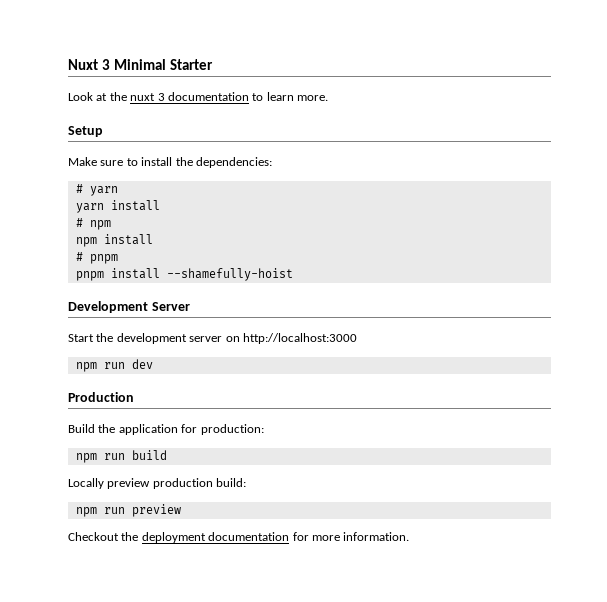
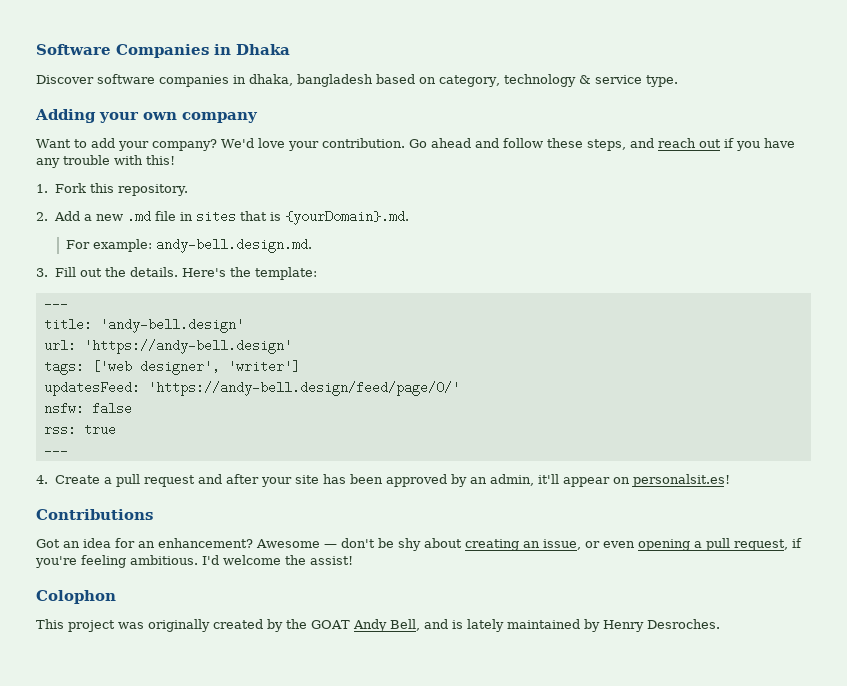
- Nuxt 3 Minimal Starter
- Look at the nuxt 3 documentation to learn more.
- Setup
- Make sure to install the dependencies:
- # yarn
- yarn install
- # npm
- npm install
- # pnpm
- pnpm install --shamefully-hoist
- Development Server
- Start the development server on http://localhost:3000
- npm run dev
- Production
- Build the application for production:
- npm run build
- Locally preview production build:
- npm run preview
- Checkout the deployment documentation for more information.
+ Software Companies in Dhaka
+ Discover software companies in dhaka, bangladesh based on category, technology & service type.
+ Adding your own company
+ Want to add your company? We'd love your contribution. Go ahead and follow these steps, and reach out if you have any trouble with this!
+ 1. Fork this repository.
+ 2. Add a new .md file in sites that is {yourDomain}.md.
+ For example: andy-bell.design.md.
+ 3. Fill out the details. Here's the template:
+ ---
+ title: 'andy-bell.design'
+ url: 'https://andy-bell.design'
+ tags: ['web designer', 'writer']
+ updatesFeed: 'https://andy-bell.design/feed/page/0/'
+ nsfw: false
+ rss: true
+ ---
+ 4. Create a pull request and after your site has been approved by an admin, it'll appear on personalsit.es!
+ Contributions
+ Got an idea for an enhancement? Awesome — don't be shy about creating an issue, or even opening a pull request, if you're feeling ambitious. I'd welcome the assist!
+ Colophon
+ This project was originally created by the GOAT Andy Bell, and is lately maintained by Henry Desroches.

